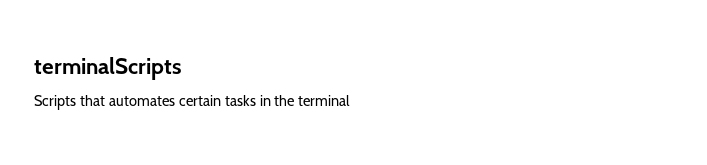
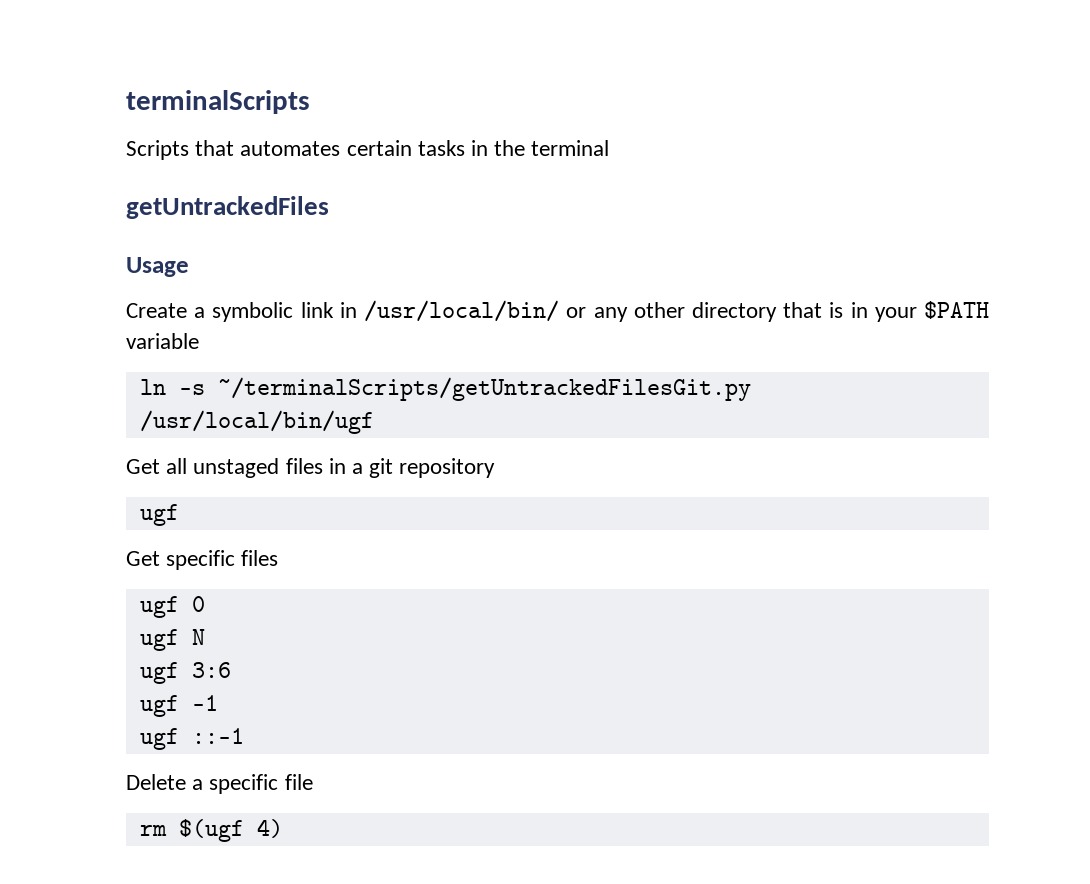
+ getUntrackedFiles
+ Usage
+ Create a symbolic link in /usr/local/bin/ or any other directory that is in your $PATH variable
+ ln -s ~/terminalScripts/getUntrackedFilesGit.py /usr/local/bin/ugf
+ Get all unstaged files in a git repository
+ ugf
+ Get specific files
+ ugf 0
+ ugf N
+ ugf 3:6
+ ugf -1
+ ugf ::-1
+ Delete a specific file
+ rm $(ugf 4)

